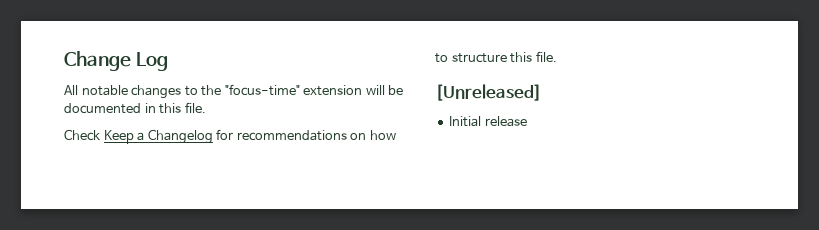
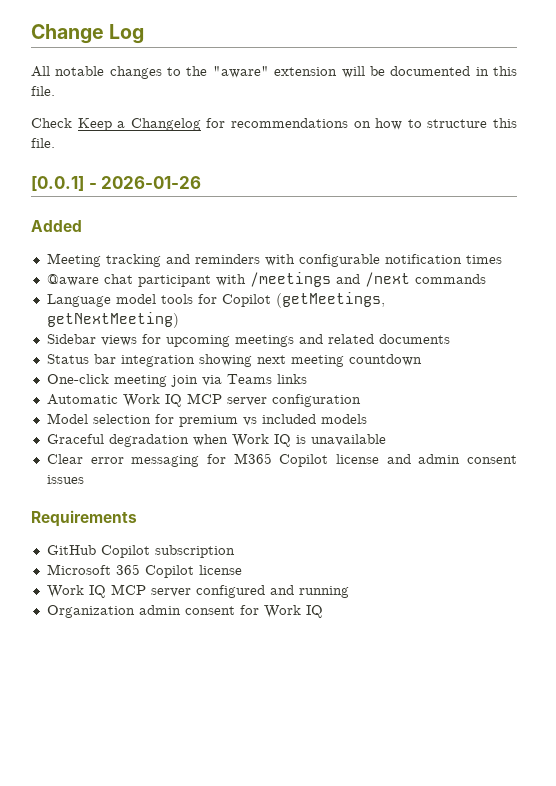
- All notable changes to the "focus-time" extension will be documented in this file.
+ All notable changes to the "aware" extension will be documented in this file.
- [Unreleased]
- Initial release
+ [0.0.1] - 2026-01-26
+ Added
+ Meeting tracking and reminders with configurable notification times
+ @aware chat participant with /meetings and /next commands
+ Language model tools for Copilot (getMeetings, getNextMeeting)
+ Sidebar views for upcoming meetings and related documents
+ Status bar integration showing next meeting countdown
+ One-click meeting join via Teams links
+ Automatic Work IQ MCP server configuration
+ Model selection for premium vs included models
+ Graceful degradation when Work IQ is unavailable
+ Clear error messaging for M365 Copilot license and admin consent issues
+ Requirements
+ GitHub Copilot subscription
+ Microsoft 365 Copilot license
+ Work IQ MCP server configured and running
+ Organization admin consent for Work IQ

